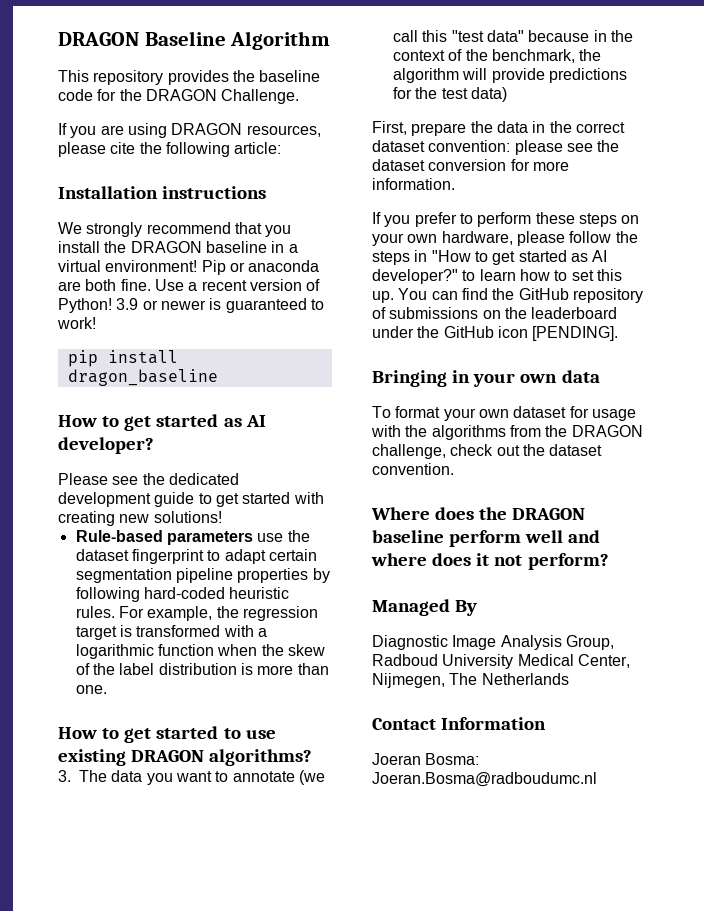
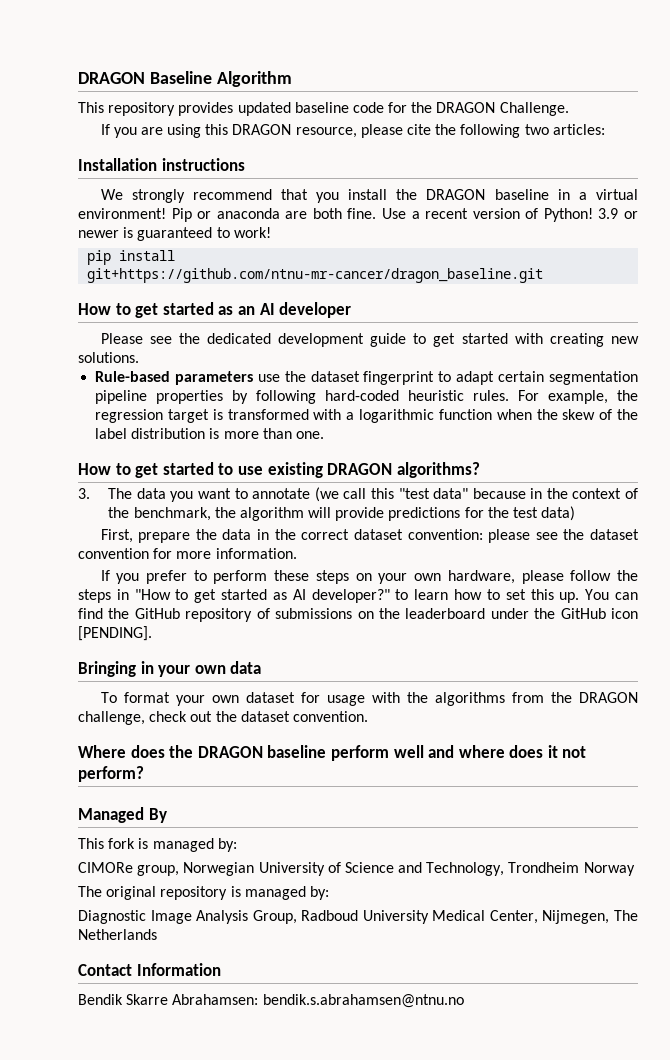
- This repository provides the baseline code for the DRAGON Challenge.
+ This repository provides updated baseline code for the DRAGON Challenge.
- If you are using DRAGON resources, please cite the following article:
+ If you are using this DRAGON resource, please cite the following two articles:
- pip install dragon_baseline
+ pip install git+https://github.com/ntnu-mr-cancer/dragon_baseline.git
- How to get started as AI developer?
+ How to get started as an AI developer
- Please see the dedicated development guide to get started with creating new solutions!
+ Please see the dedicated development guide to get started with creating new solutions.
- First, prepare the data in the correct dataset convention: please see the dataset conversion for more information.
+ First, prepare the data in the correct dataset convention: please see the dataset convention for more information.
+ This fork is managed by:
+ CIMORe group, Norwegian University of Science and Technology, Trondheim Norway
+ The original repository is managed by:
- Joeran Bosma: Joeran.Bosma@radboudumc.nl
+ Bendik Skarre Abrahamsen: bendik.s.abrahamsen@ntnu.no

